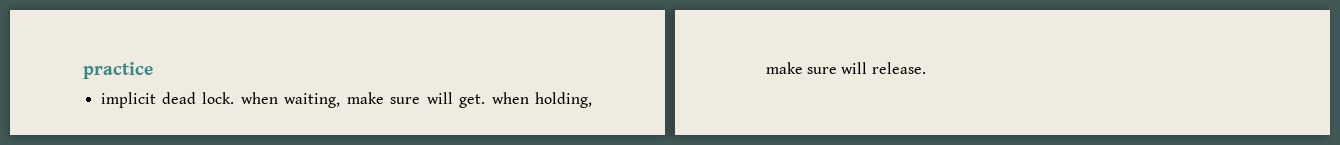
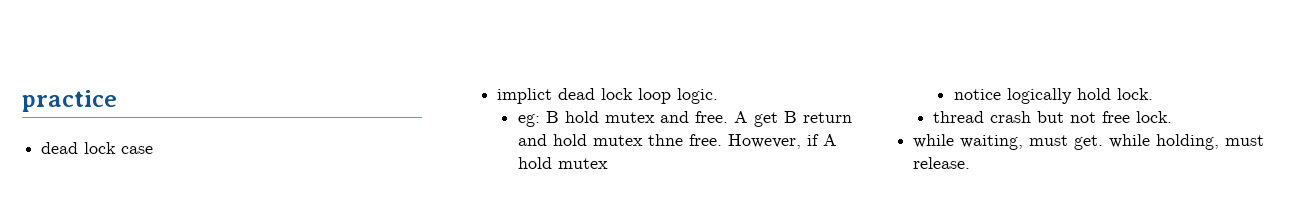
- implicit dead lock. when waiting, make sure will get. when holding, make sure will release.
+ dead lock case
+ implict dead lock loop logic.
+ eg: B hold mutex and free. A get B return and hold mutex thne free. However, if A hold mutex
+ notice logically hold lock.
+ thread crash but not free lock.
+ while waiting, must get. while holding, must release.

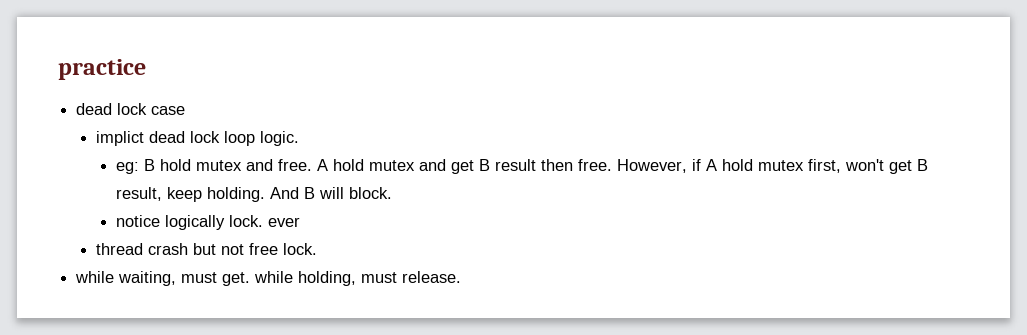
- A get B return and hold mutex thne free.
+ A hold mutex and get B result then free.
- However, if A hold mutex
+ However, if A hold mutex first, won't get B result, keep holding. And B will block.
- notice logically hold lock.
+ notice logically lock. ever

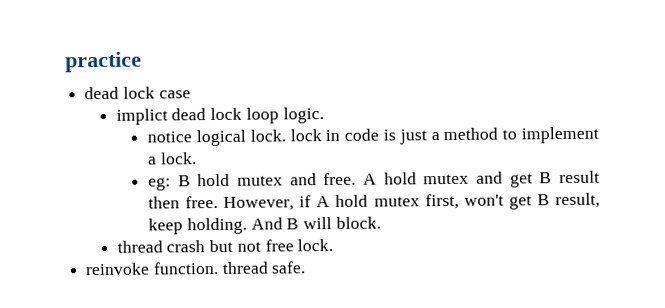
+ notice logical lock. lock in code is just a method to implement a lock.
- notice logically lock. ever
- while waiting, must get. while holding, must release.
+ reinvoke function. thread safe.

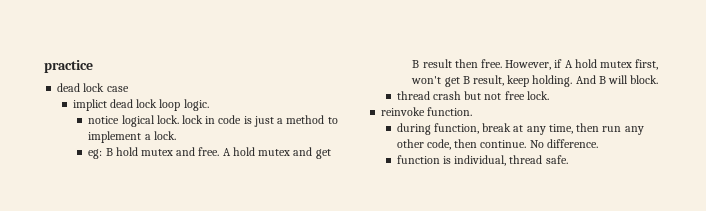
- reinvoke function. thread safe.
+ reinvoke function.
+ during function, break at any time, then run any other code, then continue. No difference.
+ function is individual, thread safe.

